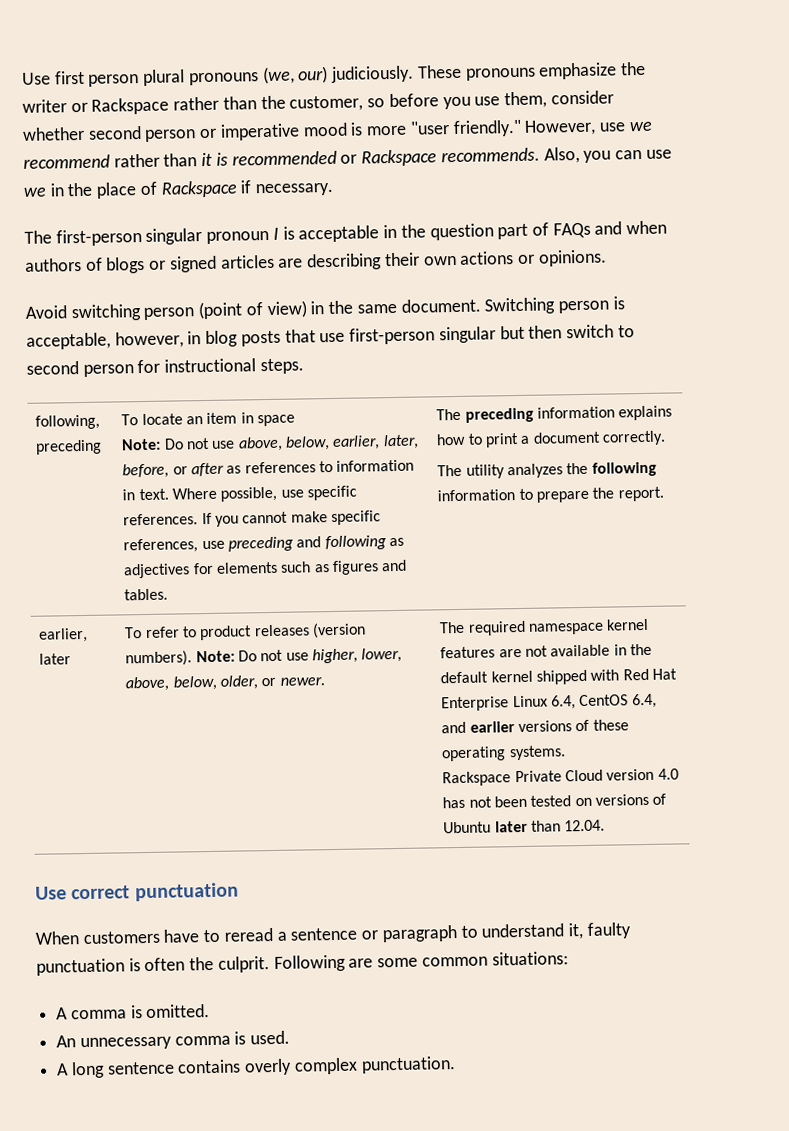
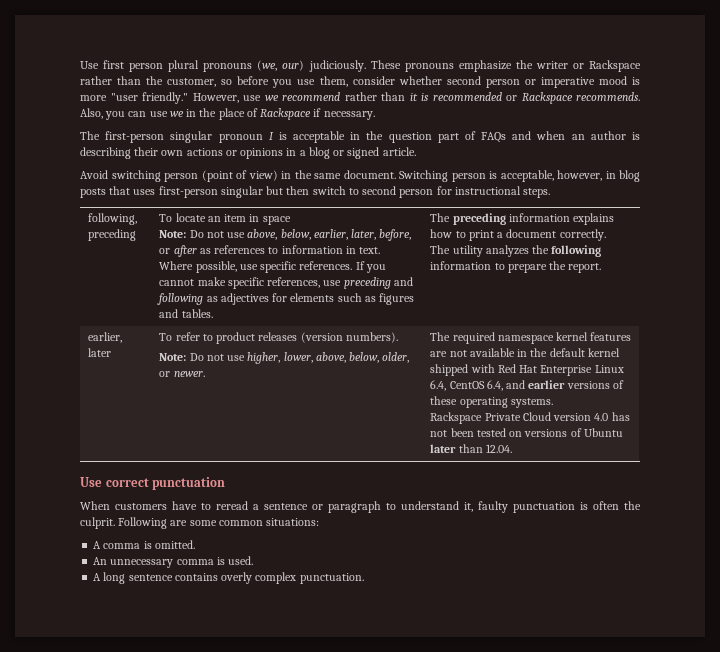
- The first-person singular pronoun I is acceptable in the question part of FAQs and when authors of blogs or signed articles are describing their own actions or opinions.
+ The first-person singular pronoun I is acceptable in the question part of FAQs and when an author is describing their own actions or opinions in a blog or signed article.
- Switching person is acceptable, however, in blog posts that use first-person singular but then switch to second person for instructional steps.
+ Switching person is acceptable, however, in blog posts that uses first-person singular but then switch to second person for instructional steps.
- To refer to product releases (version numbers). Note: Do not use higher, lower, above, below, older, or newer.
+ To refer to product releases (version numbers).
+ Note: Do not use higher, lower, above, below, older, or newer.

